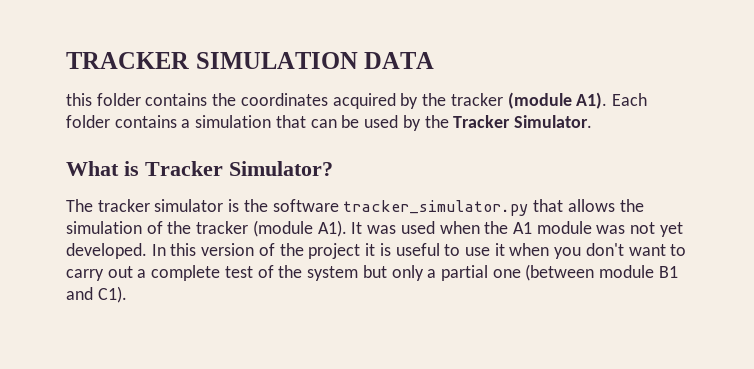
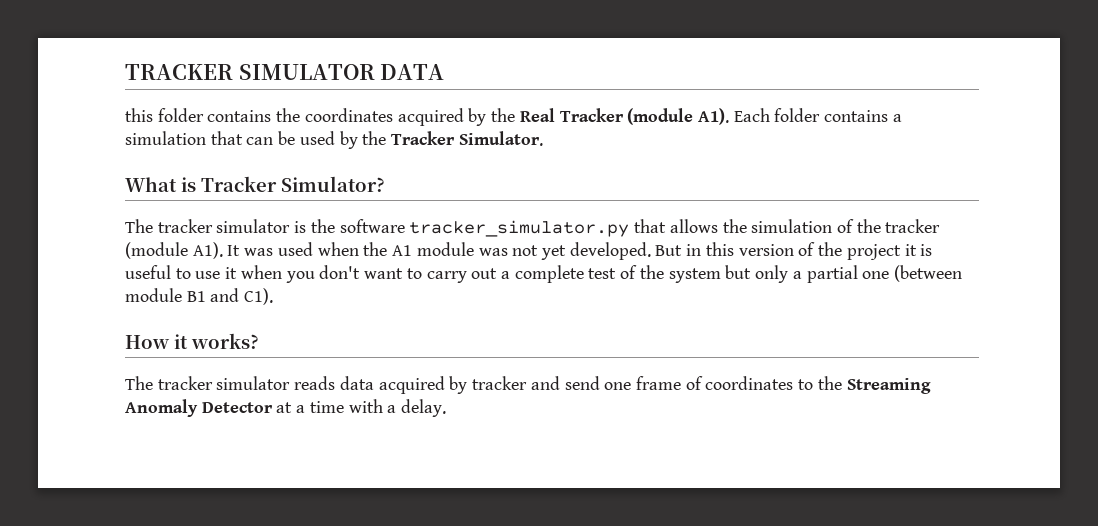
- TRACKER SIMULATION DATA
+ TRACKER SIMULATOR DATA
- this folder contains the coordinates acquired by the tracker (module A1). Each folder contains a simulation that can be used by the Tracker Simulator.
+ this folder contains the coordinates acquired by the Real Tracker (module A1). Each folder contains a simulation that can be used by the Tracker Simulator.
- In this version of the project it is useful to use it when you don't want to carry out a complete test of the system but only a partial one (between module B1 and C1).
+ But in this version of the project it is useful to use it when you don't want to carry out a complete test of the system but only a partial one (between module B1 and C1).
+ How it works?
+ The tracker simulator reads data acquired by tracker and send one frame of coordinates to the Streaming Anomaly Detector at a time with a delay.

